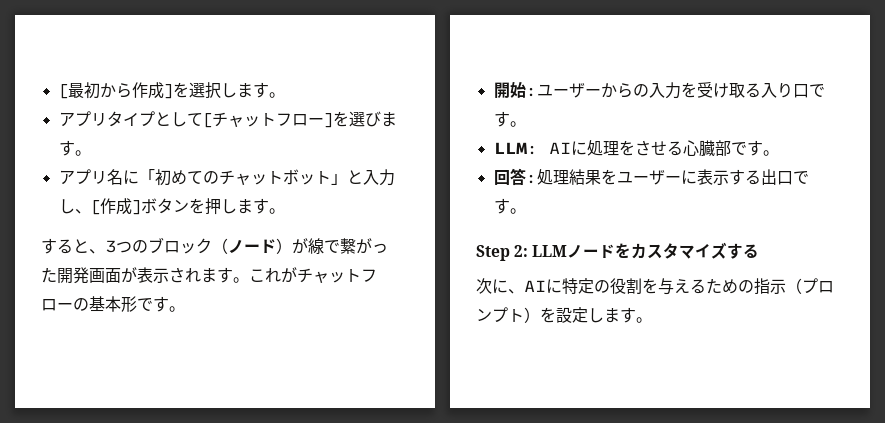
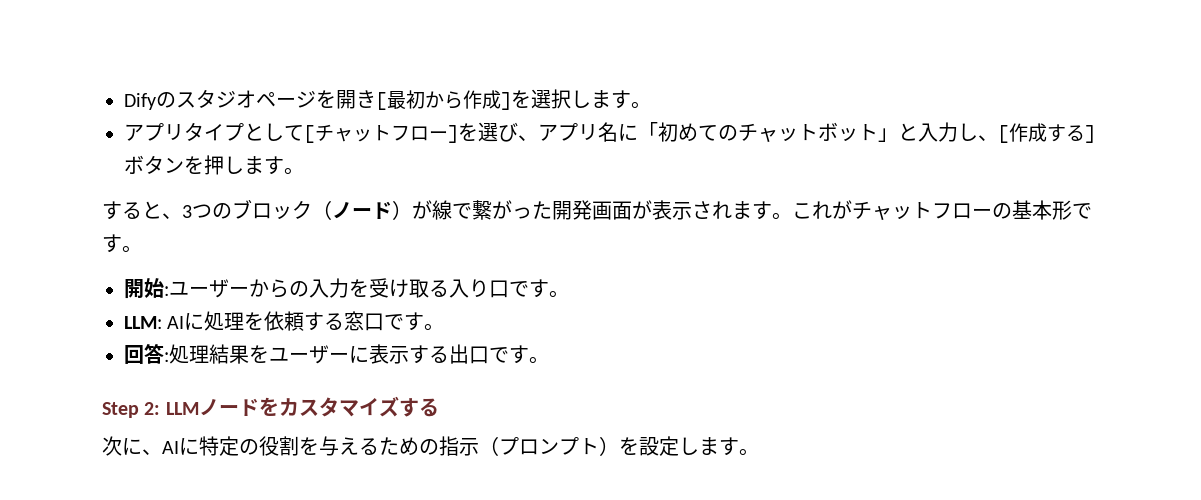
- [最初から作成]を選択します。
+ Difyのスタジオページを開き[最初から作成]を選択します。
- アプリタイプとして[チャットフロー]を選びます。
- アプリ名に「初めてのチャットボット」と入力し、[作成]ボタンを押します。
+ アプリタイプとして[チャットフロー]を選び、アプリ名に「初めてのチャットボット」と入力し、[作成する]ボタンを押します。
- LLM: AIに処理をさせる心臓部です。
+ LLM: AIに処理を依頼する窓口です。

